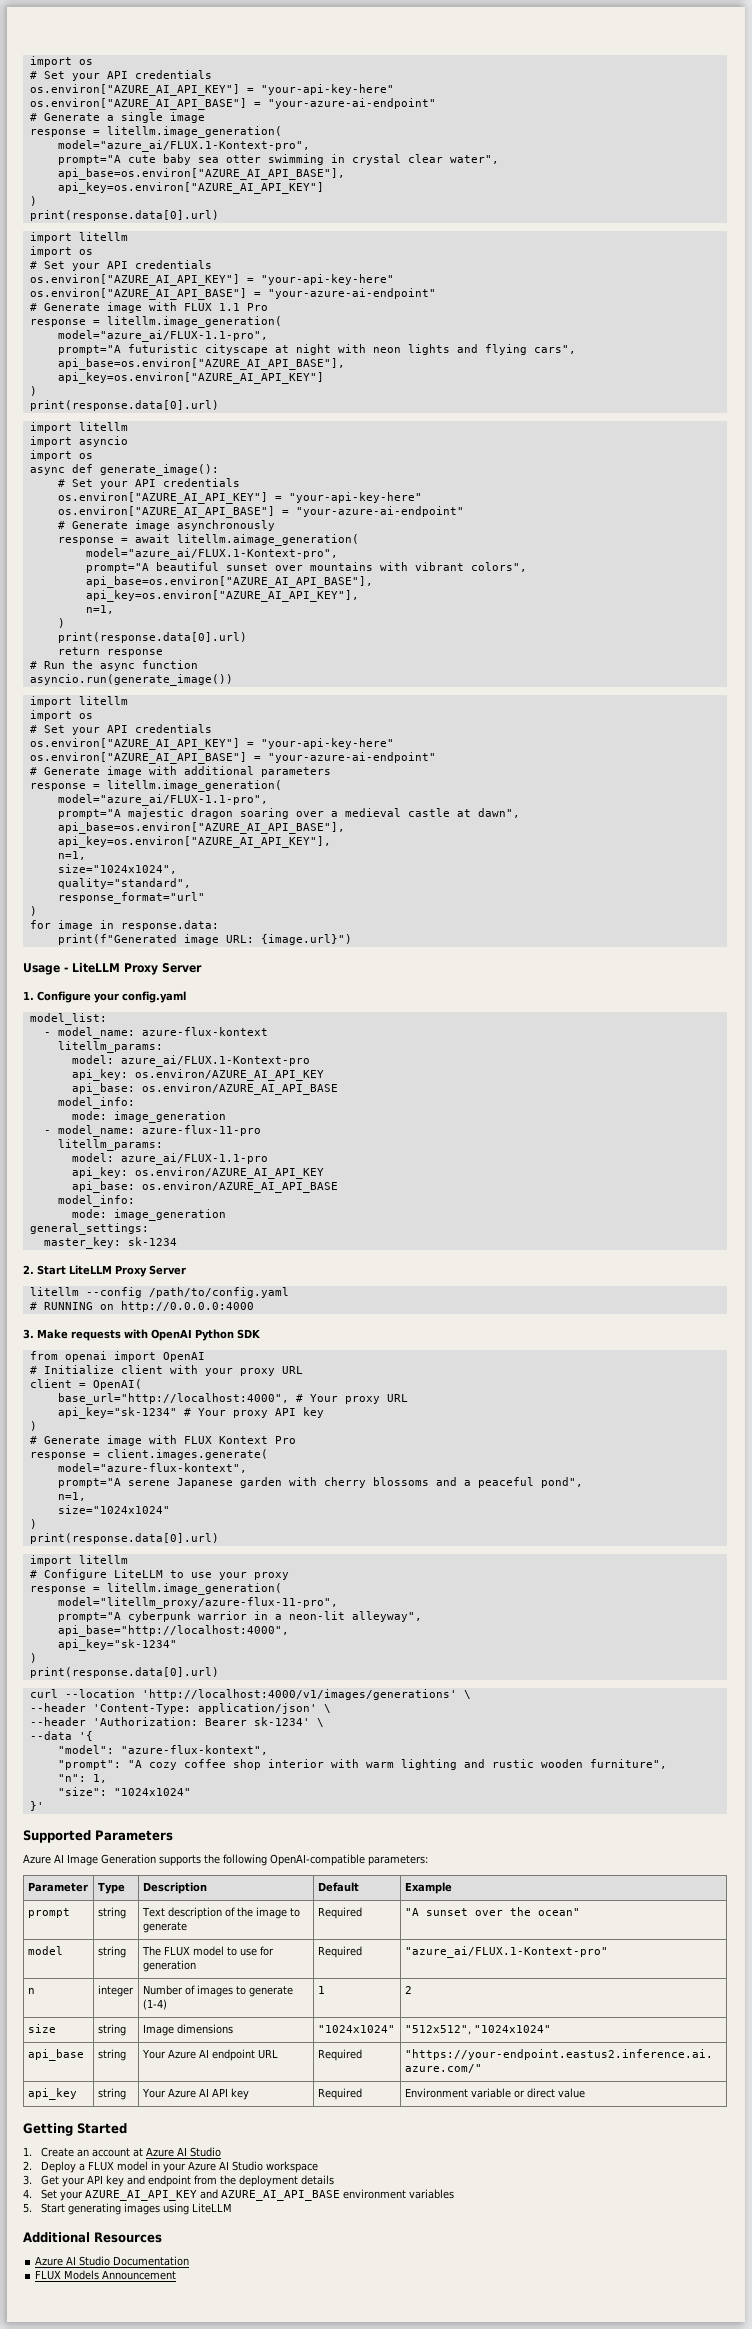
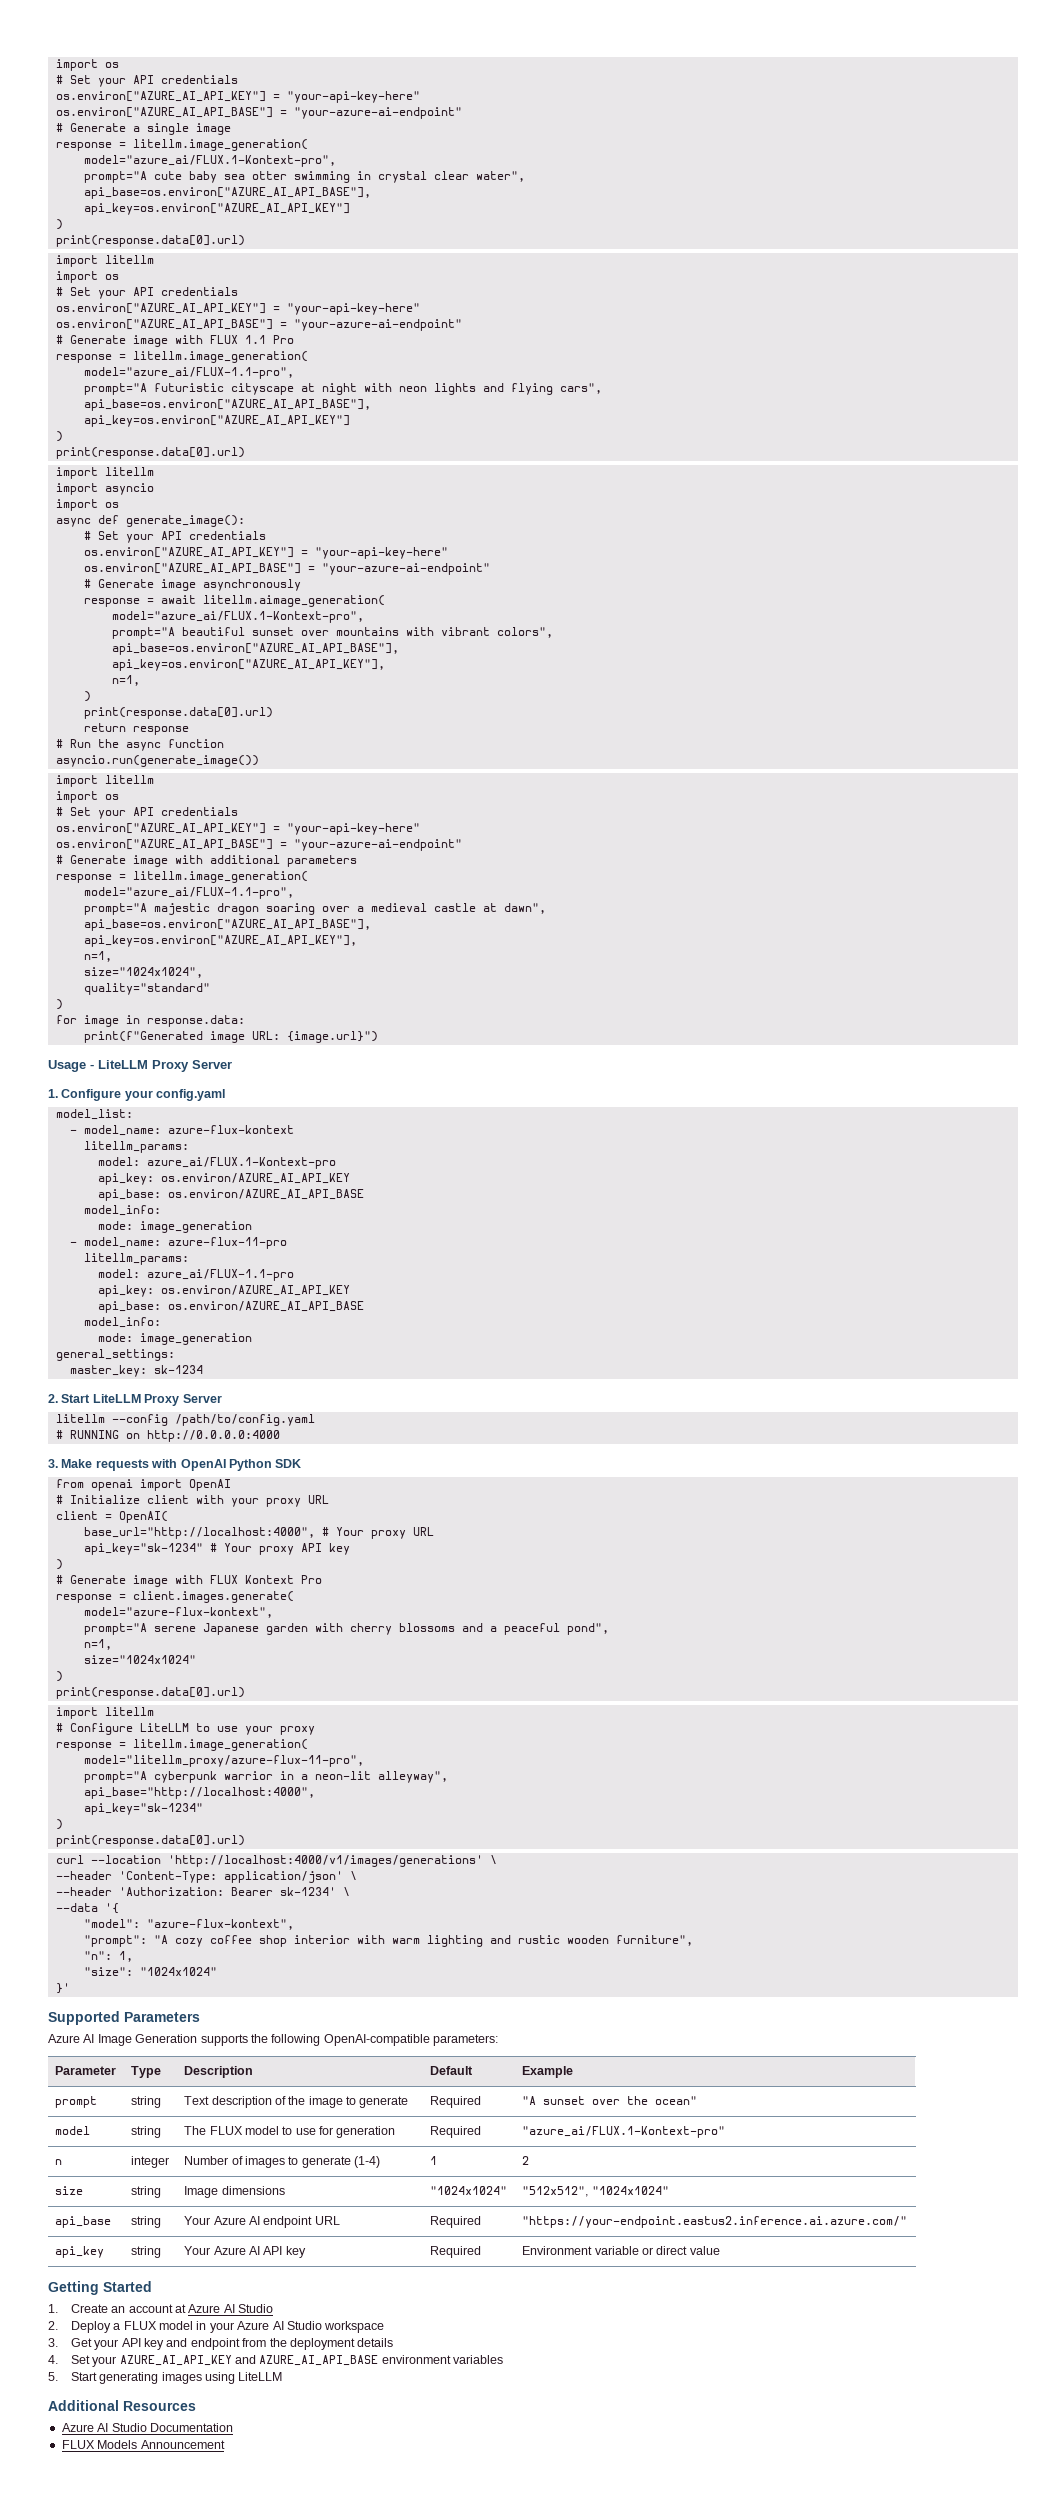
- quality="standard",
- response_format="url"
+ quality="standard"

